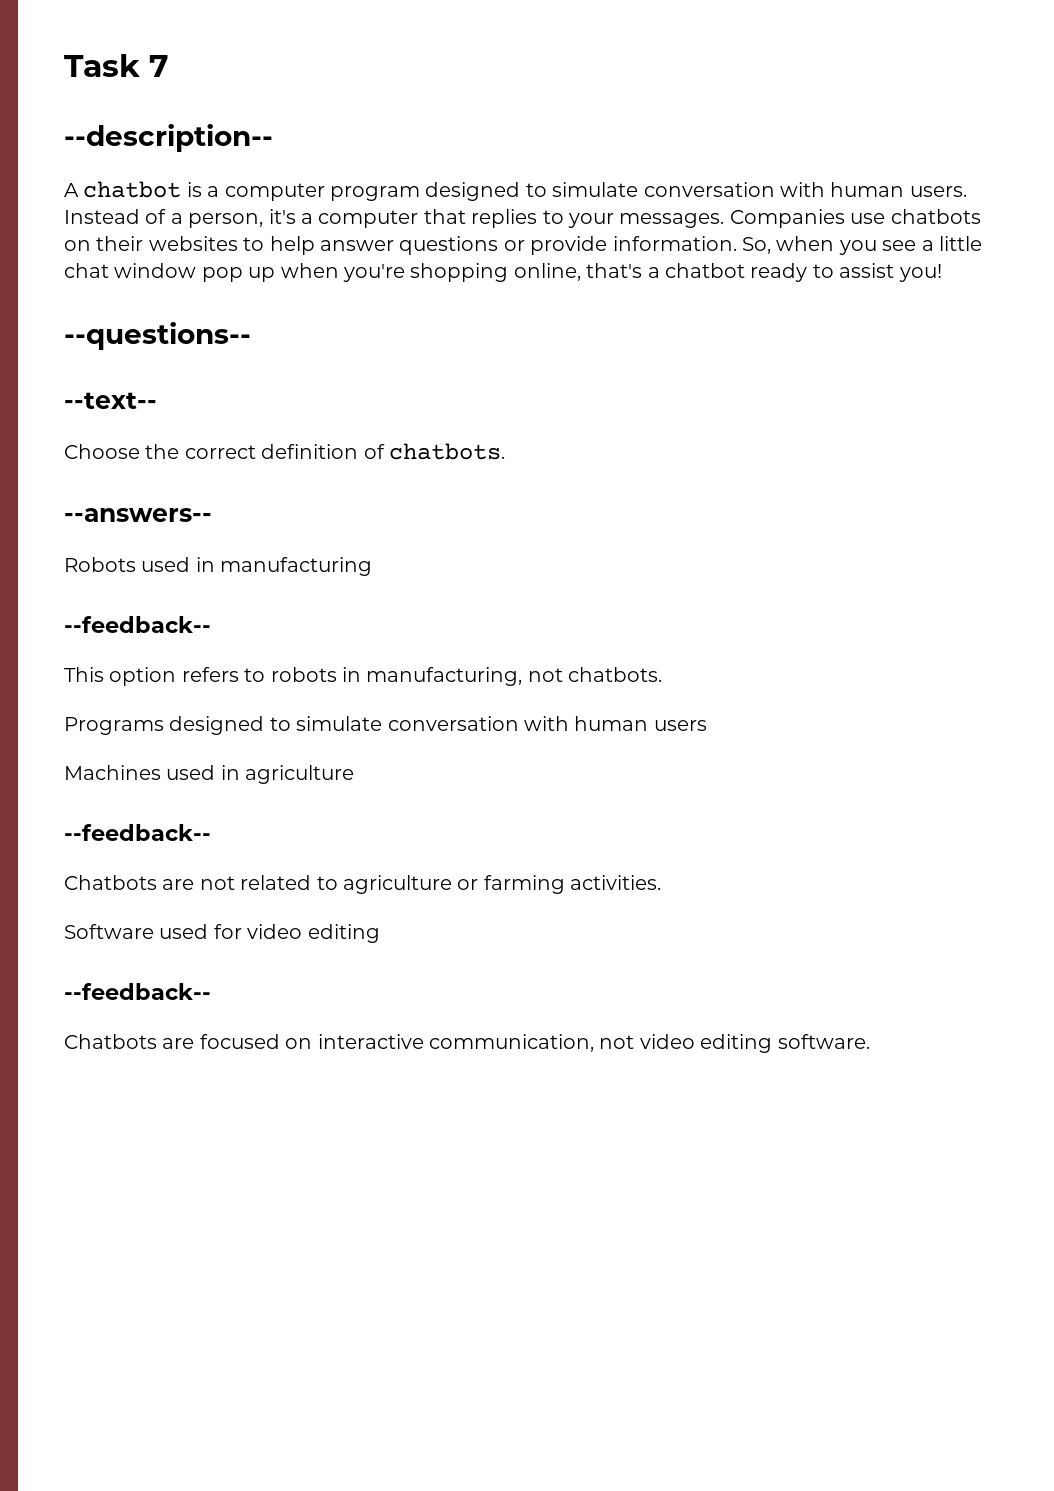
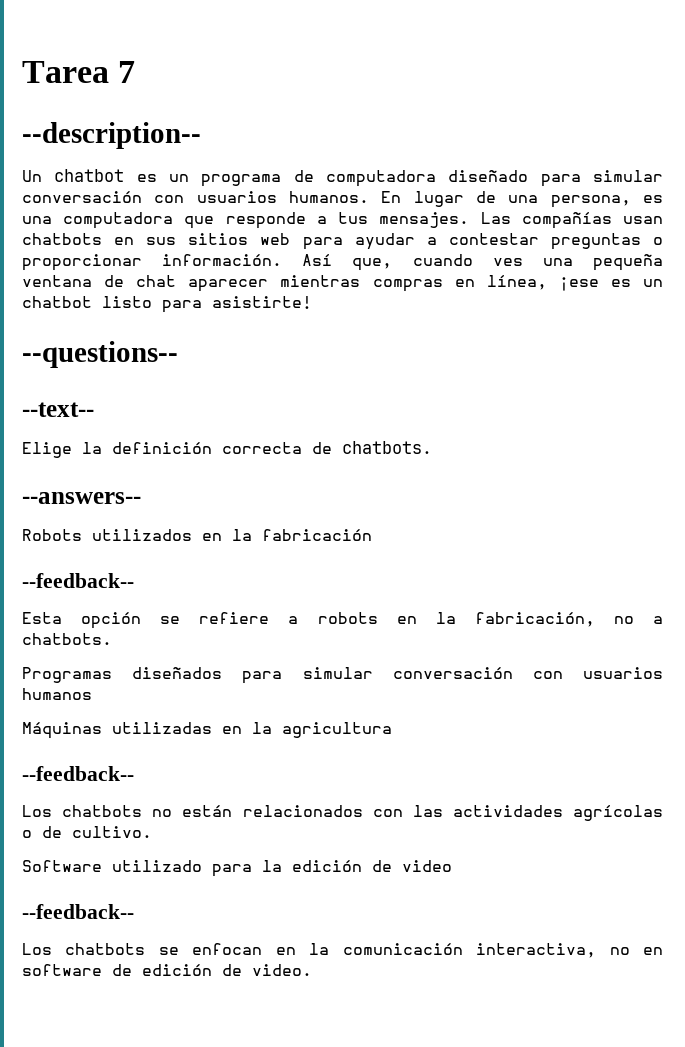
- Task 7
+ Tarea 7
- A chatbot is a computer program designed to simulate conversation with human users. Instead of a person, it's a computer that replies to your messages. Companies use chatbots on their websites to help answer questions or provide information. So, when you see a little chat window pop up when you're shopping online, that's a chatbot ready to assist you!
+ Un chatbot es un programa de computadora diseñado para simular conversación con usuarios humanos. En lugar de una persona, es una computadora que responde a tus mensajes. Las compañías usan chatbots en sus sitios web para ayudar a contestar preguntas o proporcionar información. Así que, cuando ves una pequeña ventana de chat aparecer mientras compras en línea, ¡ese es un chatbot listo para asistirte!
  --questions--
  --text--
- Choose the correct definition of chatbots.
+ Elige la definición correcta de chatbots.
  --answers--
- Robots used in manufacturing
+ Robots utilizados en la fabricación
  --feedback--
- This option refers to robots in manufacturing, not chatbots.
- Programs designed to simulate conversation with human users
- Machines used in agriculture
+ Esta opción se refiere a robots en la fabricación, no a chatbots.
+ Programas diseñados para simular conversación con usuarios humanos
+ Máquinas utilizadas en la agricultura
  --feedback--
- Chatbots are not related to agriculture or farming activities.
- Software used for video editing
+ Los chatbots no están relacionados con las actividades agrícolas o de cultivo.
+ Software utilizado para la edición de video
  --feedback--
- Chatbots are focused on interactive communication, not video editing software.
+ Los chatbots se enfocan en la comunicación interactiva, no en software de edición de video.

